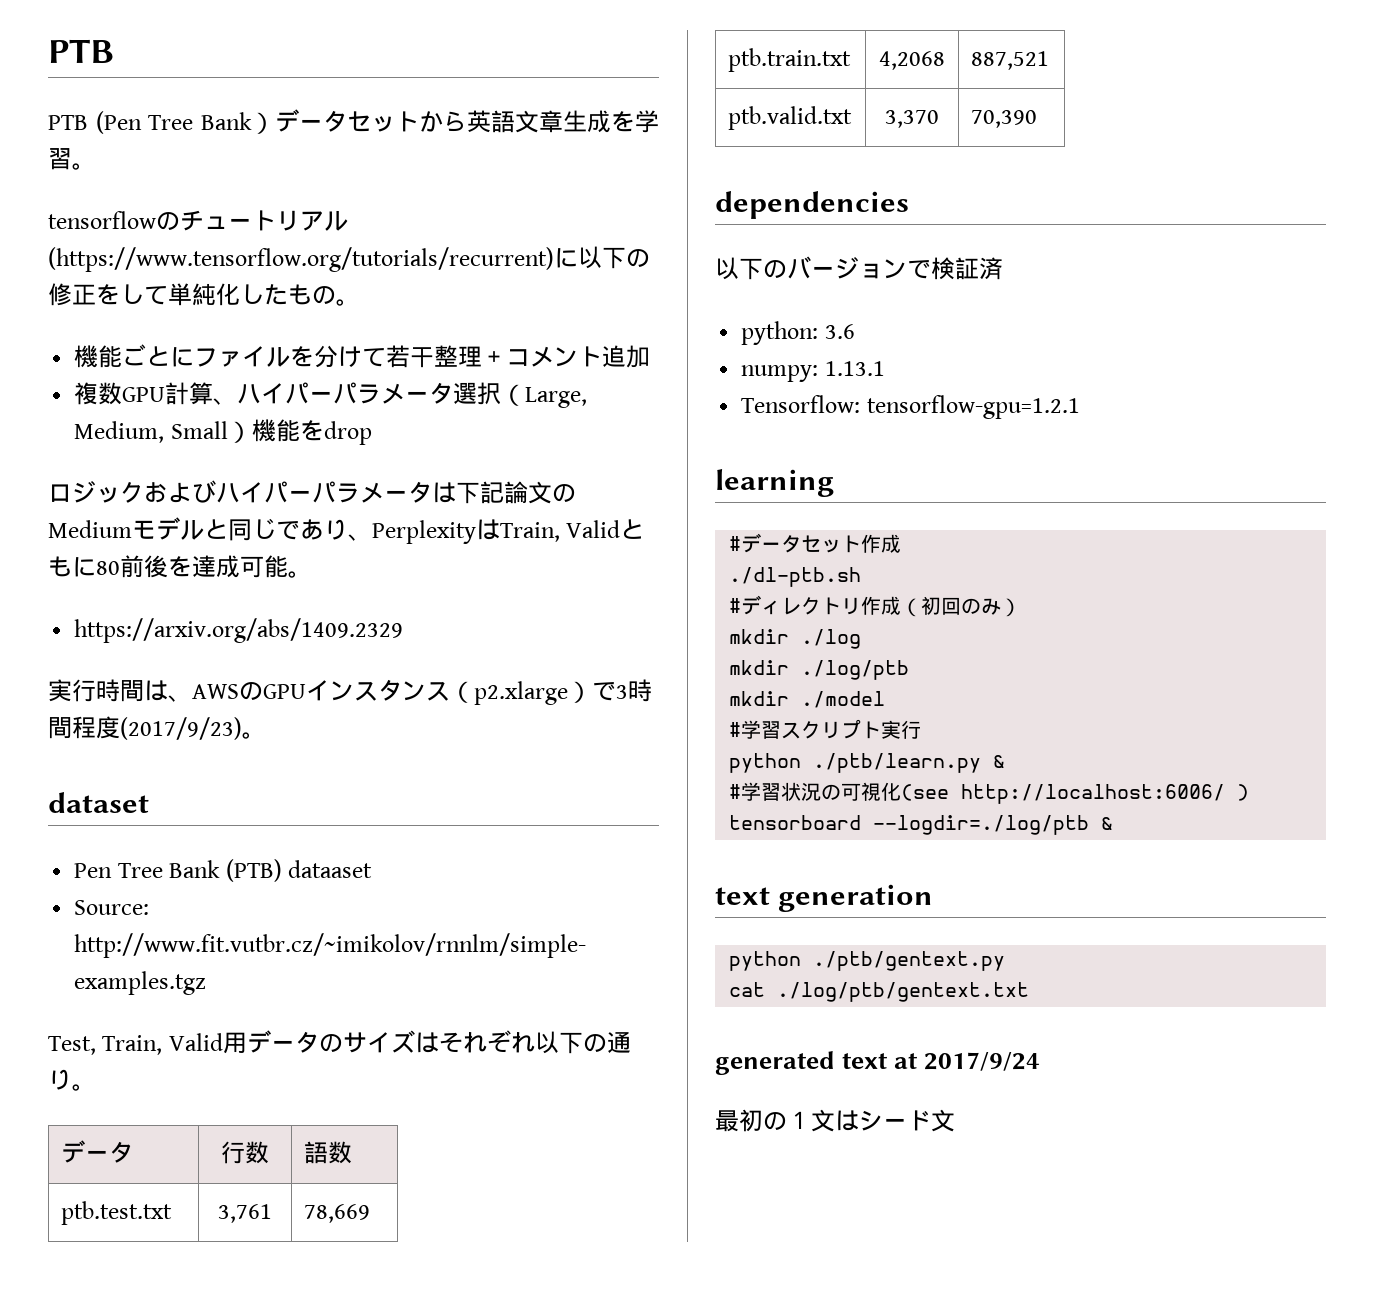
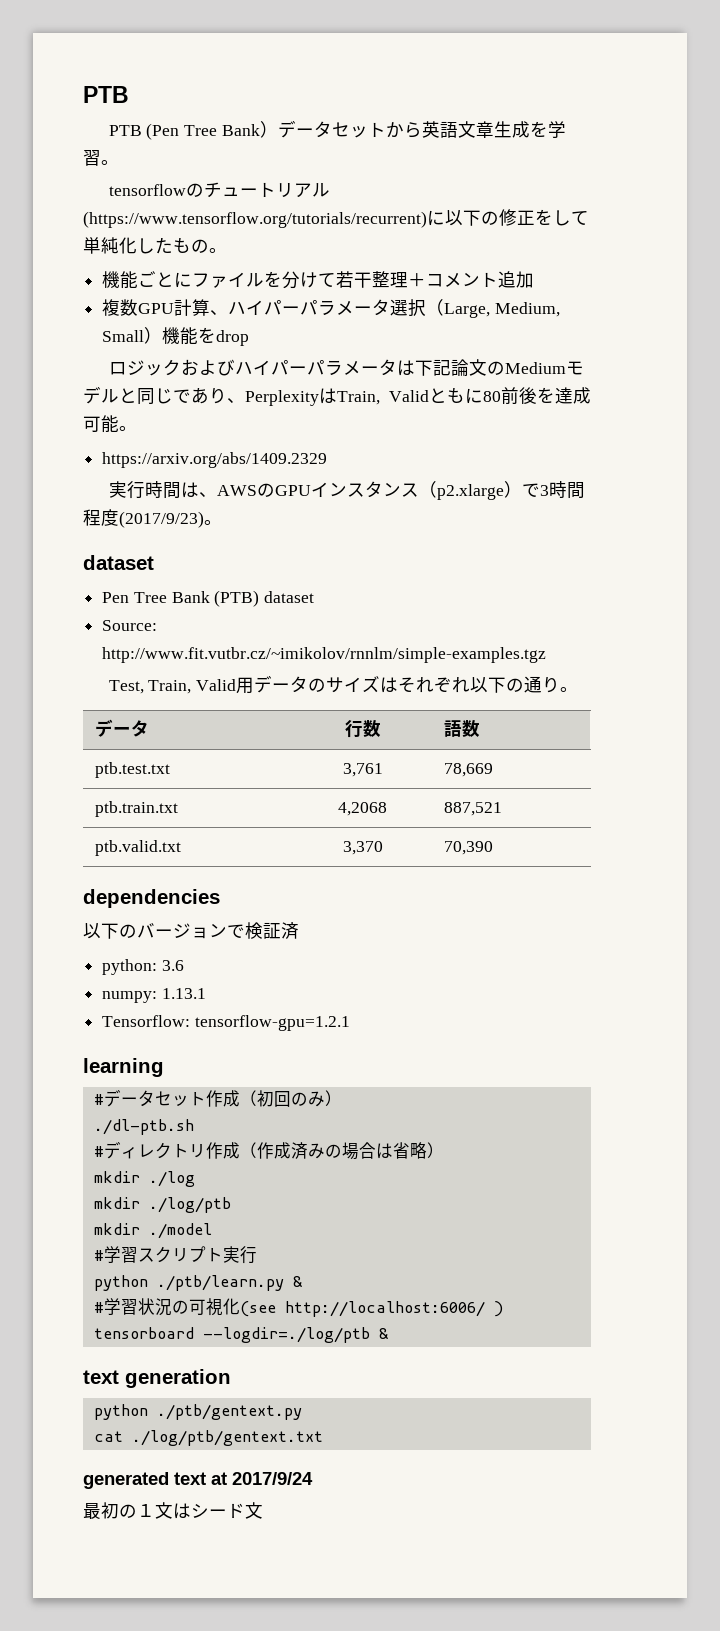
- Pen Tree Bank (PTB) dataaset
+ Pen Tree Bank (PTB) dataset
- #データセット作成
+ #データセット作成（初回のみ）
- #ディレクトリ作成（初回のみ）
+ #ディレクトリ作成（作成済みの場合は省略）

